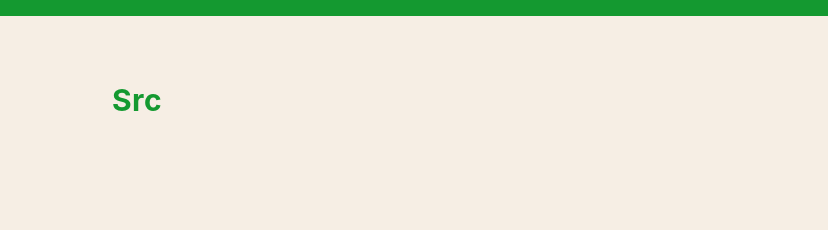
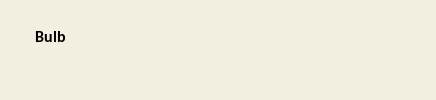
- Src
+ Bulb

